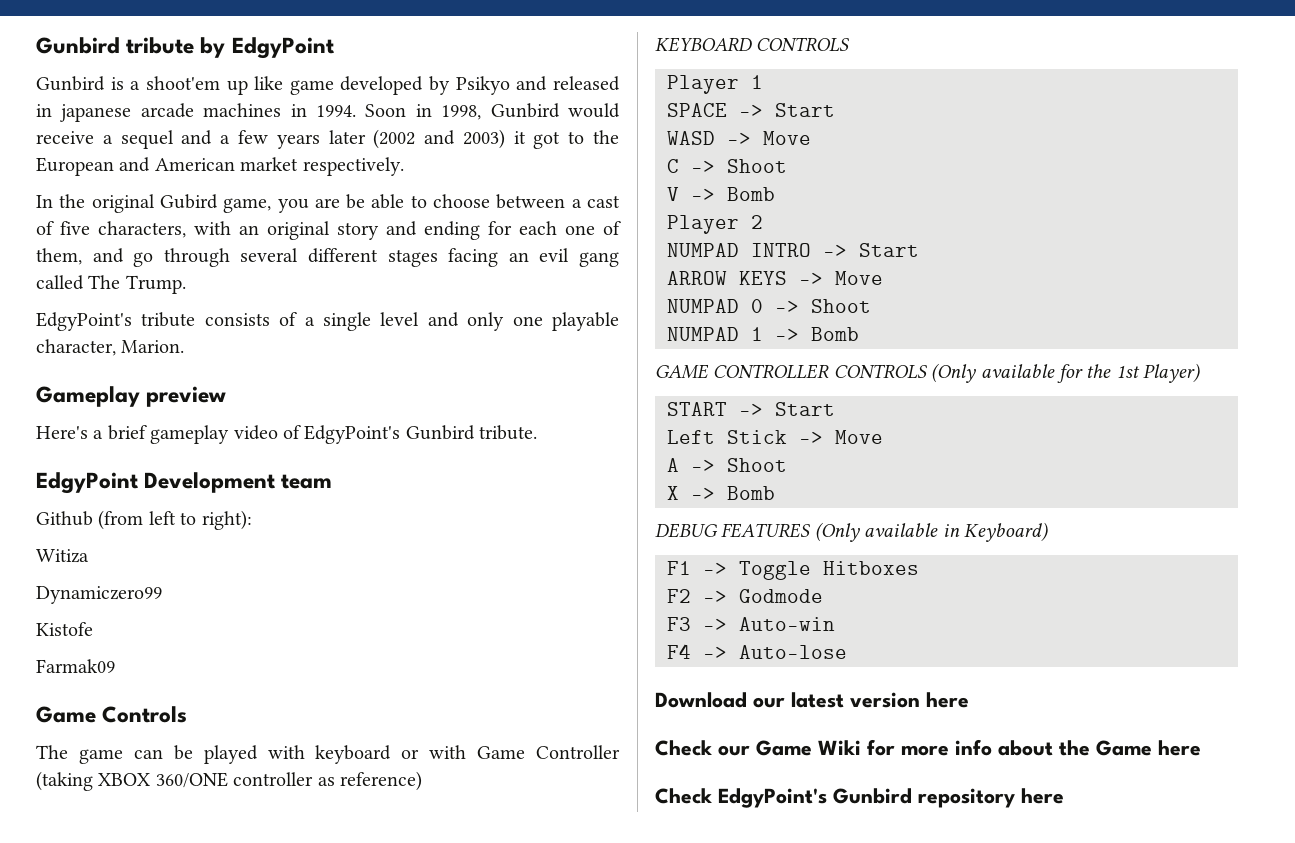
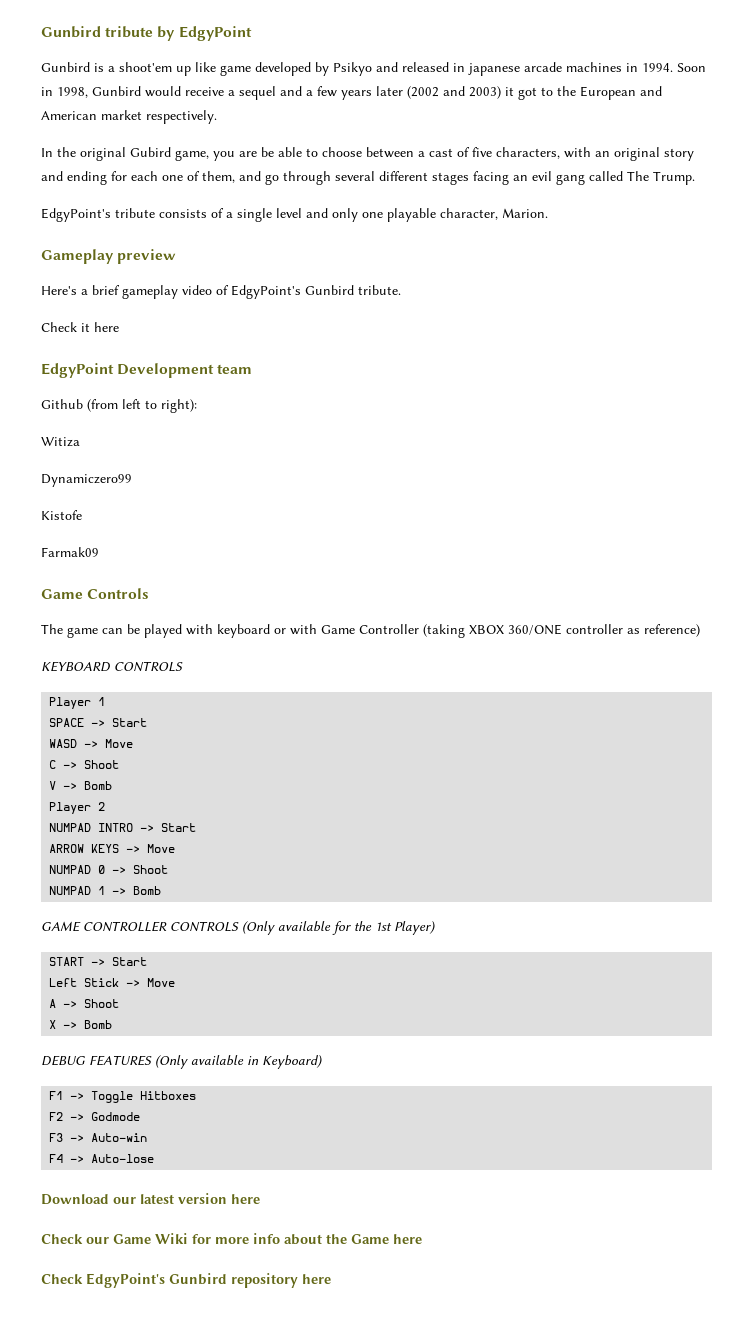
+ Check it here

